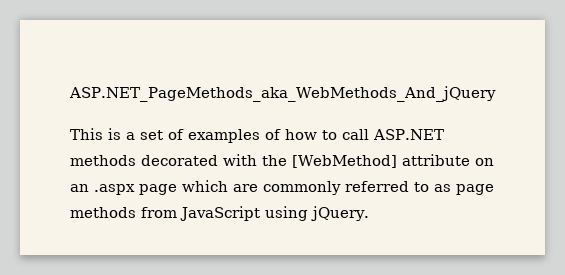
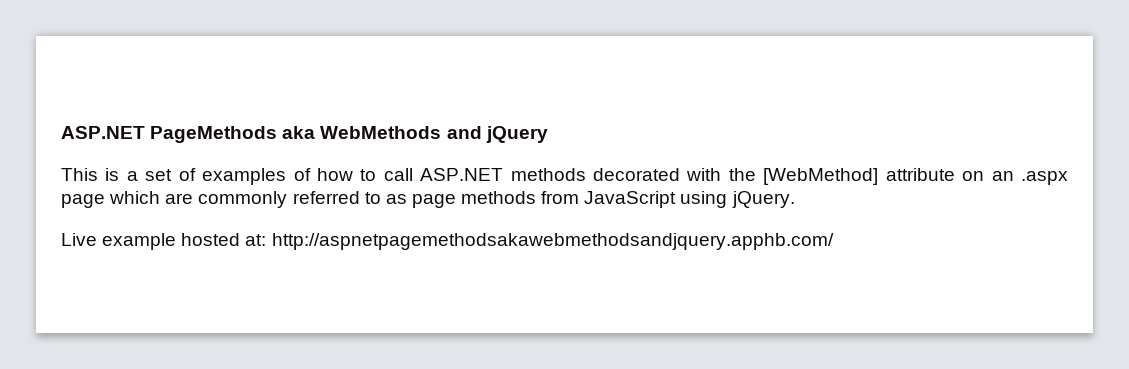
- ASP.NET_PageMethods_aka_WebMethods_And_jQuery
+ ASP.NET PageMethods aka WebMethods and jQuery
+ Live example hosted at: http://aspnetpagemethodsakawebmethodsandjquery.apphb.com/

